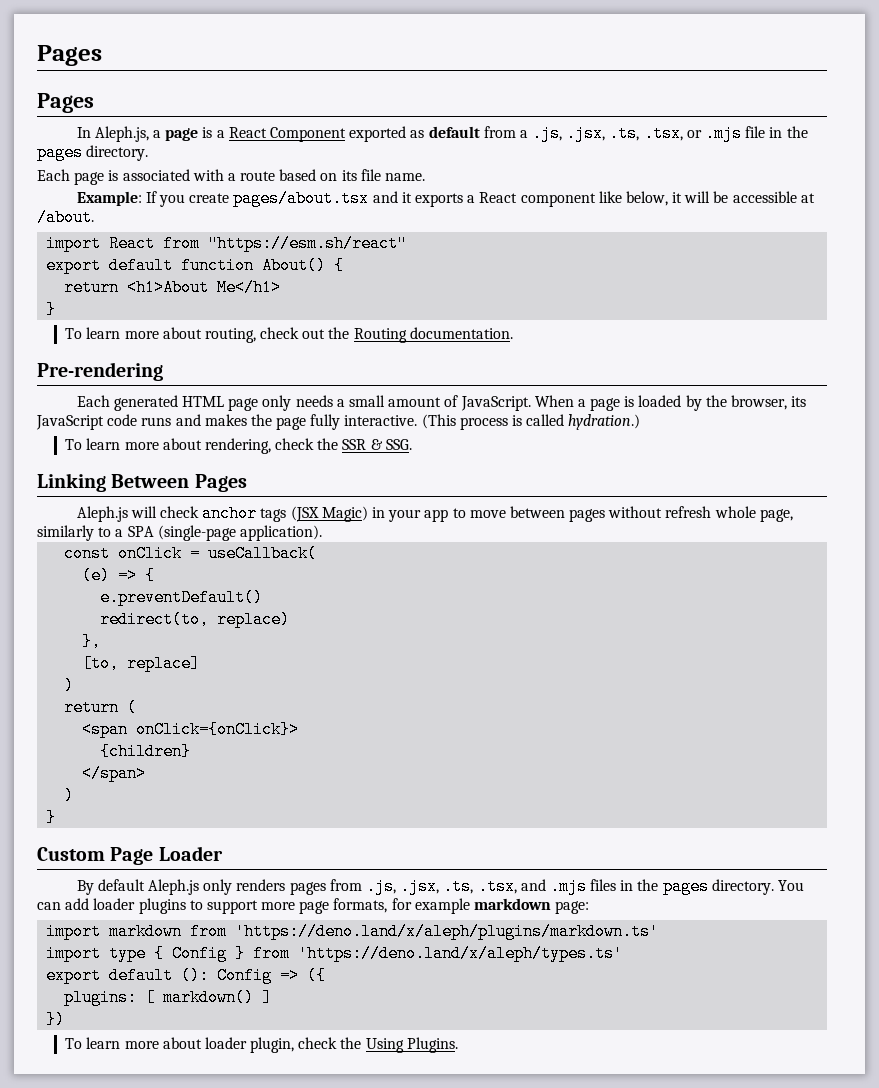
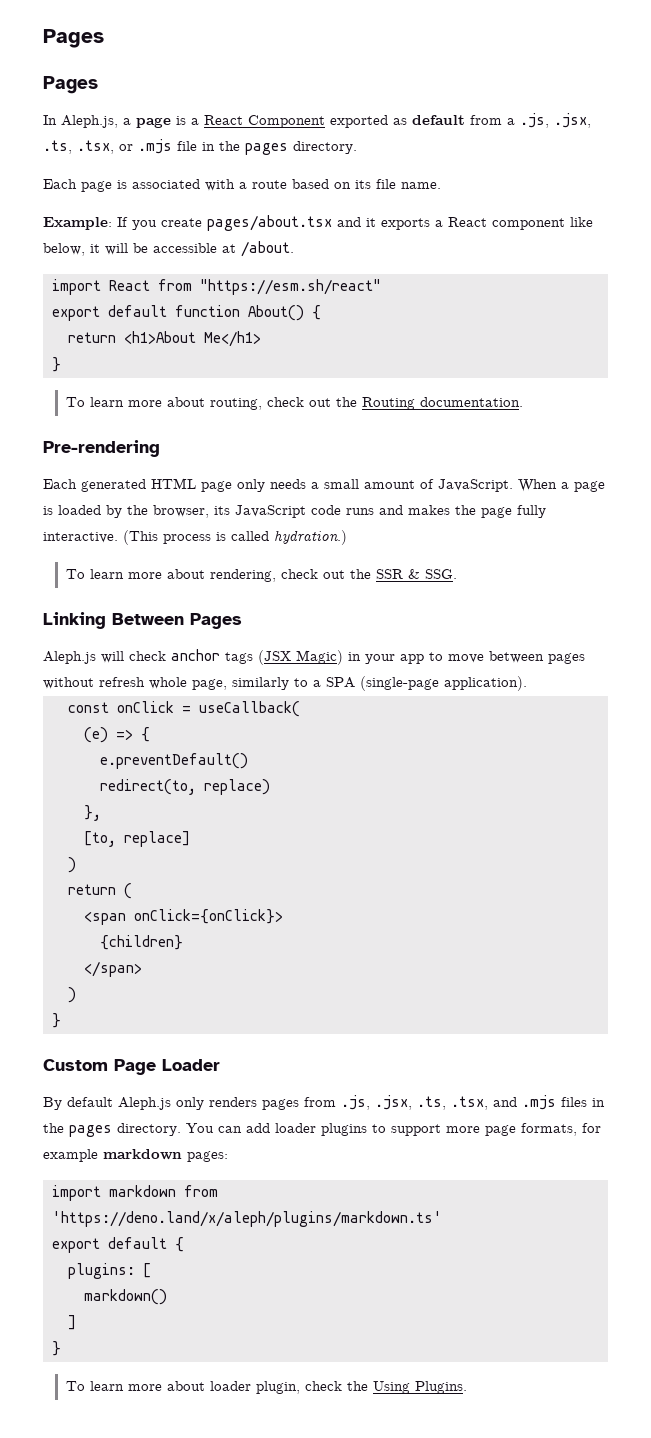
- To learn more about rendering, check the SSR & SSG.
+ To learn more about rendering, check out the SSR & SSG.
- You can add loader plugins to support more page formats, for example markdown page:
+ You can add loader plugins to support more page formats, for example markdown pages:
- import type { Config } from 'https://deno.land/x/aleph/types.ts'
- export default (): Config => ({
+ export default {
- plugins: [ markdown() ]
- })
+ plugins: [
+ markdown()
+ ]
+ }

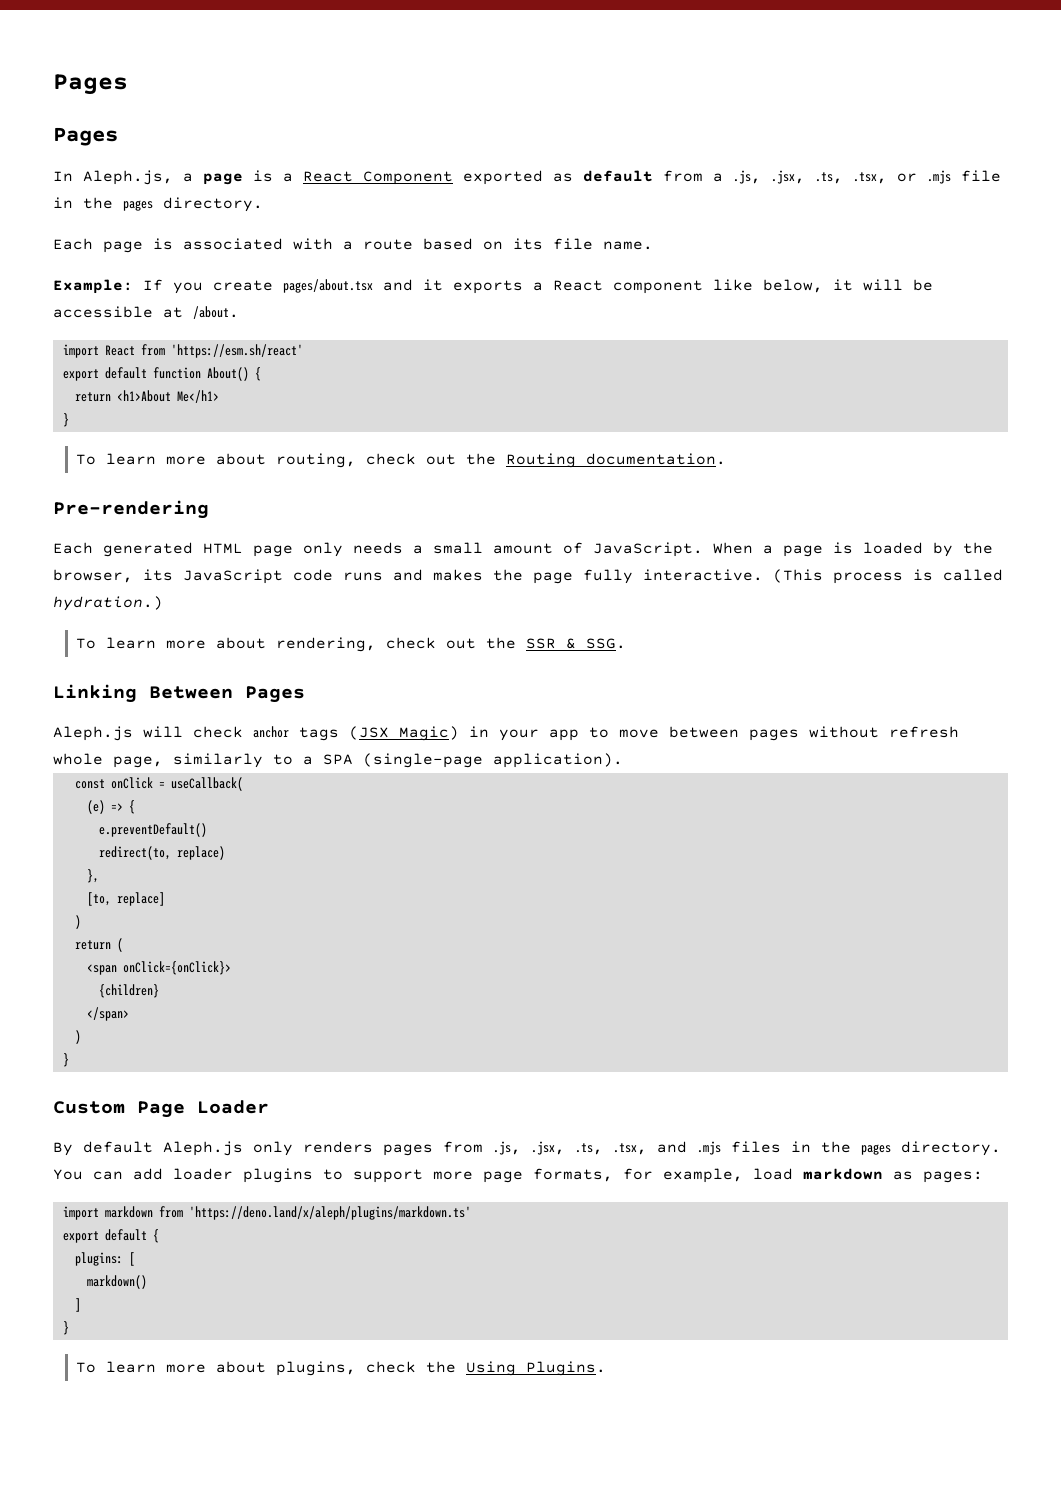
- import React from "https://esm.sh/react"
+ import React from 'https://esm.sh/react'
- You can add loader plugins to support more page formats, for example markdown pages:
+ You can add loader plugins to support more page formats, for example, load markdown as pages:
- To learn more about loader plugin, check the Using Plugins.
+ To learn more about plugins, check the Using Plugins.

